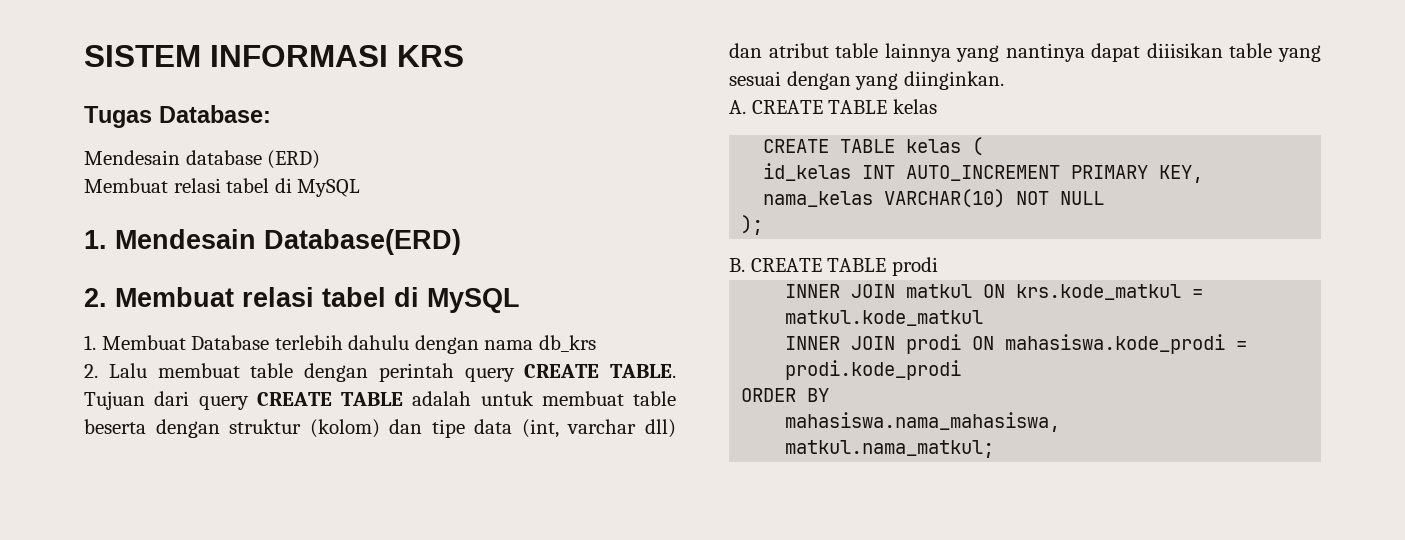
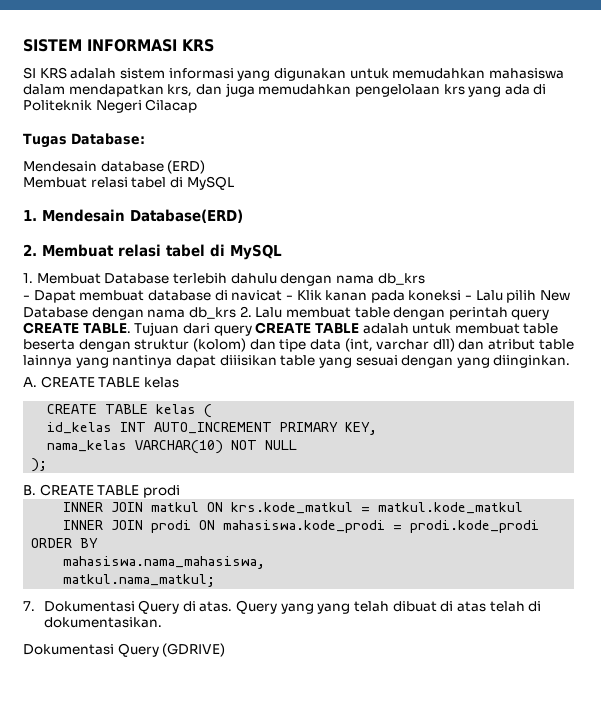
+ SI KRS adalah sistem informasi yang digunakan untuk memudahkan mahasiswa dalam mendapatkan krs, dan juga memudahkan pengelolaan krs yang ada di Politeknik Negeri Cilacap
- 2. Lalu membuat table dengan perintah query CREATE TABLE.
+ - Dapat membuat database di navicat - Klik kanan pada koneksi - Lalu pilih New Database dengan nama db_krs 2. Lalu membuat table dengan perintah query CREATE TABLE.
+ 7. Dokumentasi Query di atas. Query yang yang telah dibuat di atas telah di dokumentasikan.
+ Dokumentasi Query (GDRIVE)

